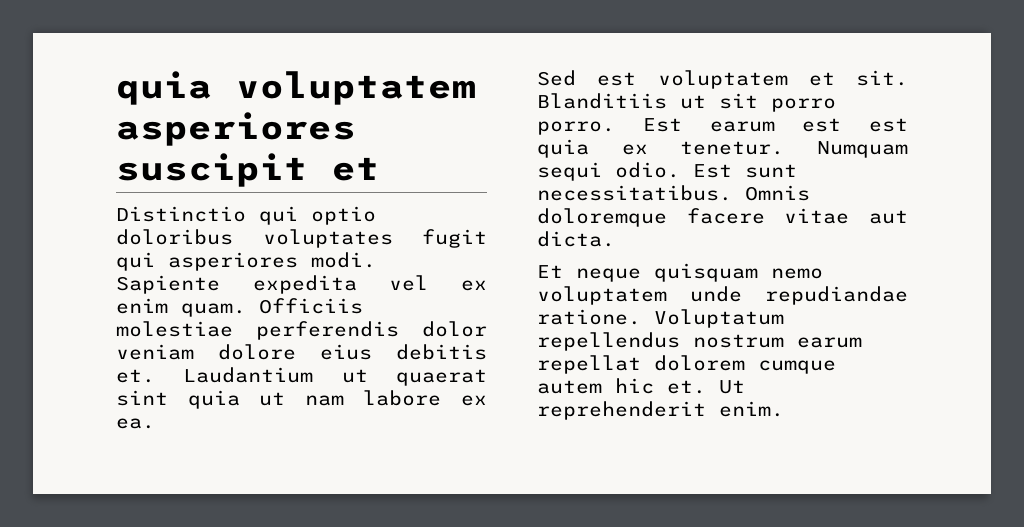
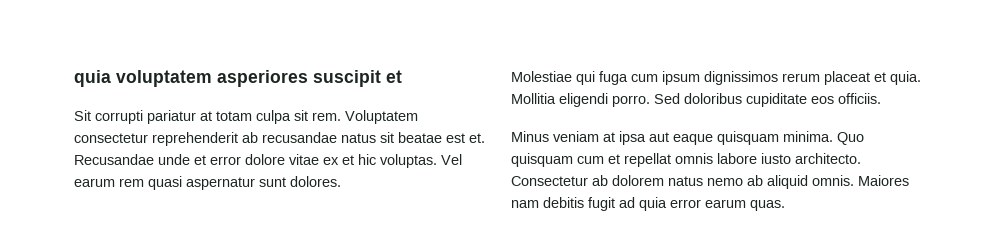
- Distinctio qui optio doloribus voluptates fugit qui asperiores modi. Sapiente expedita vel ex enim quam. Officiis molestiae perferendis dolor veniam dolore eius debitis et. Laudantium ut quaerat sint quia ut nam labore ex ea.
- Sed est voluptatem et sit. Blanditiis ut sit porro porro. Est earum est est quia ex tenetur. Numquam sequi odio. Est sunt necessitatibus. Omnis doloremque facere vitae aut dicta.
- Et neque quisquam nemo voluptatem unde repudiandae ratione. Voluptatum repellendus nostrum earum repellat dolorem cumque autem hic et. Ut reprehenderit enim.
+ Sit corrupti pariatur at totam culpa sit rem. Voluptatem consectetur reprehenderit ab recusandae natus sit beatae est et. Recusandae unde et error dolore vitae ex et hic voluptas. Vel earum rem quasi aspernatur sunt dolores.
+ Molestiae qui fuga cum ipsum dignissimos rerum placeat et quia. Mollitia eligendi porro. Sed doloribus cupiditate eos officiis.
+ Minus veniam at ipsa aut eaque quisquam minima. Quo quisquam cum et repellat omnis labore iusto architecto. Consectetur ab dolorem natus nemo ab aliquid omnis. Maiores nam debitis fugit ad quia error earum quas.

